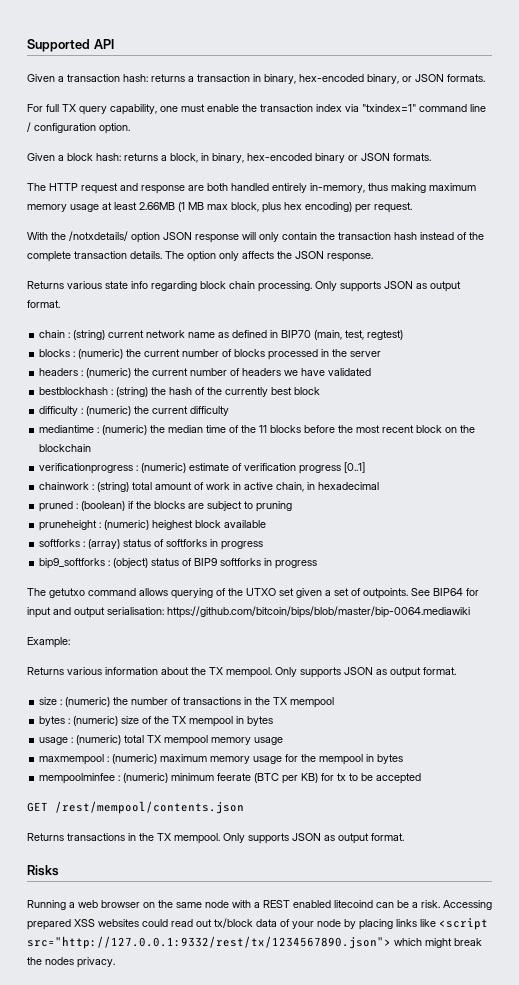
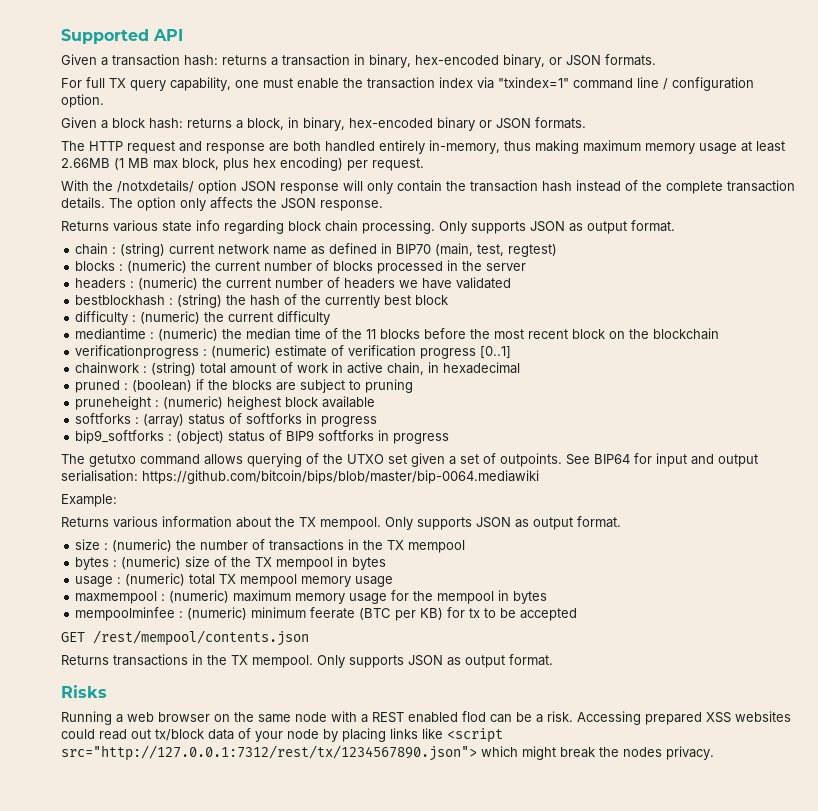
- Running a web browser on the same node with a REST enabled litecoind can be a risk.
+ Running a web browser on the same node with a REST enabled flod can be a risk.
- Accessing prepared XSS websites could read out tx/block data of your node by placing links like <script src="http://127.0.0.1:9332/rest/tx/1234567890.json"> which might break the nodes privacy.
+ Accessing prepared XSS websites could read out tx/block data of your node by placing links like <script src="http://127.0.0.1:7312/rest/tx/1234567890.json"> which might break the nodes privacy.

